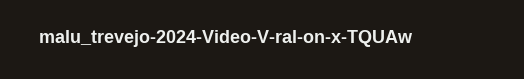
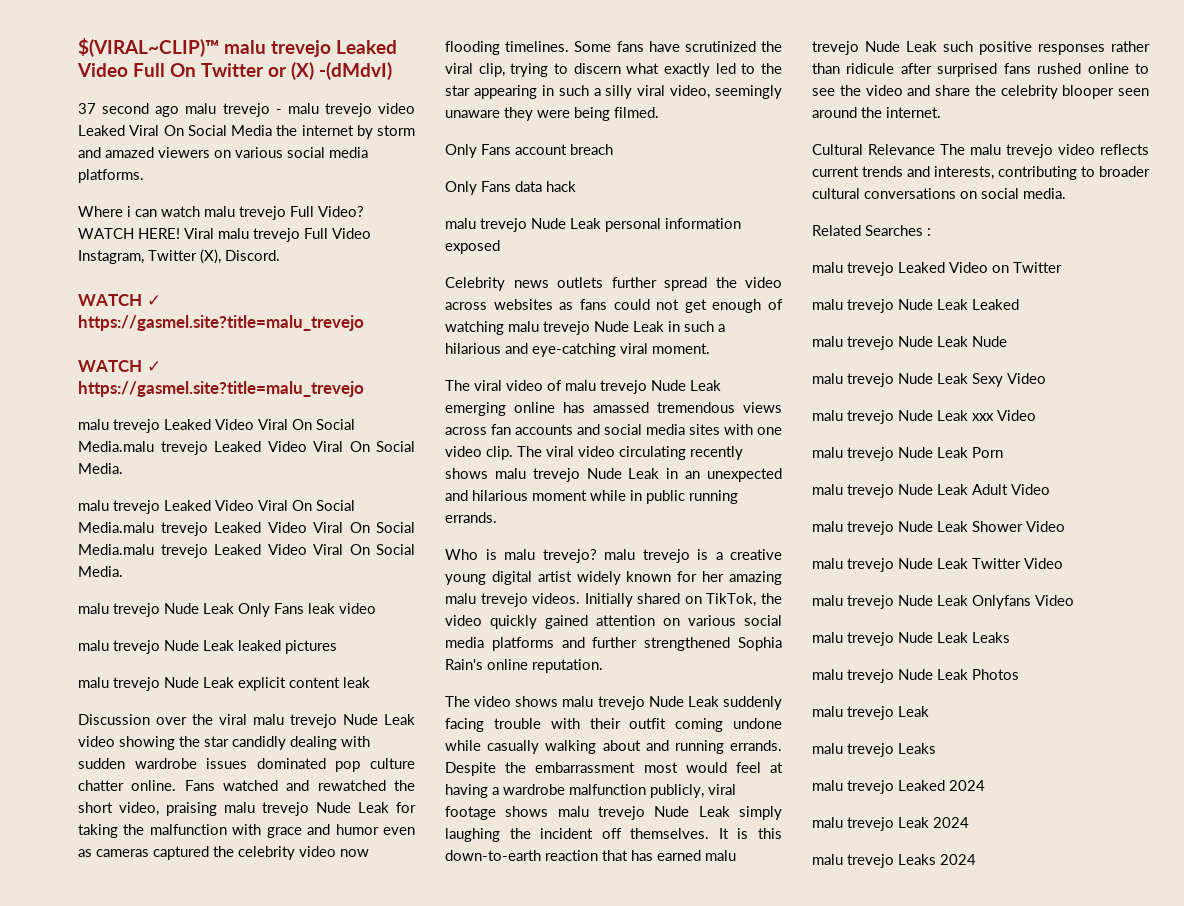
- malu_trevejo-2024-Video-V-ral-on-x-TQUAw
+ $(VIRAL~CLIP)™ malu trevejo Leaked Video Full On Twitter or (X) -(dMdvI)
+ 37 second ago malu trevejo - malu trevejo video Leaked Viral On Social Media the internet by storm and amazed viewers on various social media platforms.
+ Where i can watch malu trevejo Full Video? WATCH HERE! Viral malu trevejo Full Video Instagram, Twitter (X), Discord.
+ WATCH ✓ https://gasmel.site?title=malu_trevejo
+ WATCH ✓ https://gasmel.site?title=malu_trevejo
+ malu trevejo Leaked Video Viral On Social Media.malu trevejo Leaked Video Viral On Social Media.
+ malu trevejo Leaked Video Viral On Social Media.malu trevejo Leaked Video Viral On Social Media.malu trevejo Leaked Video Viral On Social Media.
+ malu trevejo Nude Leak Only Fans leak video
+ malu trevejo Nude Leak leaked pictures
+ malu trevejo Nude Leak explicit content leak
+ Discussion over the viral malu trevejo Nude Leak video showing the star candidly dealing with sudden wardrobe issues dominated pop culture chatter online. Fans watched and rewatched the short video, praising malu trevejo Nude Leak for taking the malfunction with grace and humor even as cameras captured the celebrity video now flooding timelines. Some fans have scrutinized the viral clip, trying to discern what exactly led to the star appearing in such a silly viral video, seemingly unaware they were being filmed.
+ Only Fans account breach
+ Only Fans data hack
+ malu trevejo Nude Leak personal information exposed
+ Celebrity news outlets further spread the video across websites as fans could not get enough of watching malu trevejo Nude Leak in such a hilarious and eye-catching viral moment.
+ The viral video of malu trevejo Nude Leak emerging online has amassed tremendous views across fan accounts and social media sites with one video clip. The viral video circulating recently shows malu trevejo Nude Leak in an unexpected and hilarious moment while in public running errands.
+ Who is malu trevejo? malu trevejo is a creative young digital artist widely known for her amazing malu trevejo videos. Initially shared on TikTok, the video quickly gained attention on various social media platforms and further strengthened Sophia Rain's online reputation.
+ The video shows malu trevejo Nude Leak suddenly facing trouble with their outfit coming undone while casually walking about and running errands. Despite the embarrassment most would feel at having a wardrobe malfunction publicly, viral footage shows malu trevejo Nude Leak simply laughing the incident off themselves. It is this down-to-earth reaction that has earned malu trevejo Nude Leak such positive responses rather than ridicule after surprised fans rushed online to see the video and share the celebrity blooper seen around the internet.
+ Cultural Relevance The malu trevejo video reflects current trends and interests, contributing to broader cultural conversations on social media.
+ Related Searches :
+ malu trevejo Leaked Video on Twitter
+ malu trevejo Nude Leak Leaked
+ malu trevejo Nude Leak Nude
+ malu trevejo Nude Leak Sexy Video
+ malu trevejo Nude Leak xxx Video
+ malu trevejo Nude Leak Porn
+ malu trevejo Nude Leak Adult Video
+ malu trevejo Nude Leak Shower Video
+ malu trevejo Nude Leak Twitter Video
+ malu trevejo Nude Leak Onlyfans Video
+ malu trevejo Nude Leak Leaks
+ malu trevejo Nude Leak Photos
+ malu trevejo Leak
+ malu trevejo Leaks
+ malu trevejo Leaked 2024
+ malu trevejo Leak 2024
+ malu trevejo Leaks 2024

